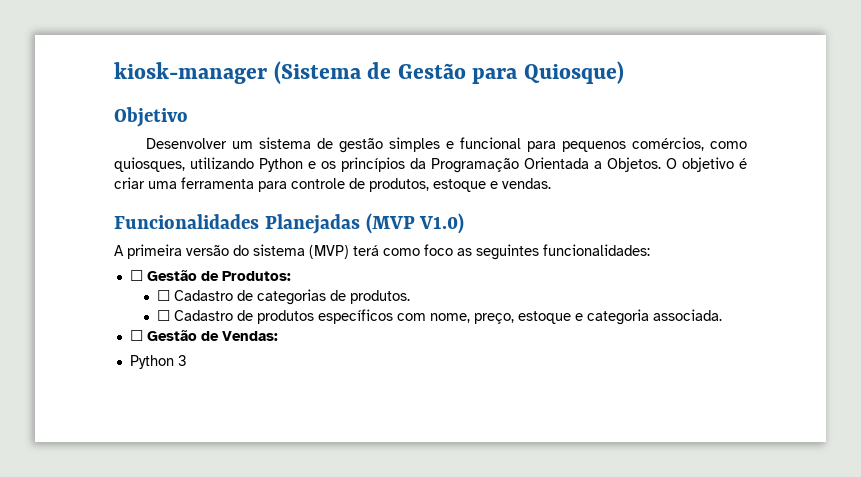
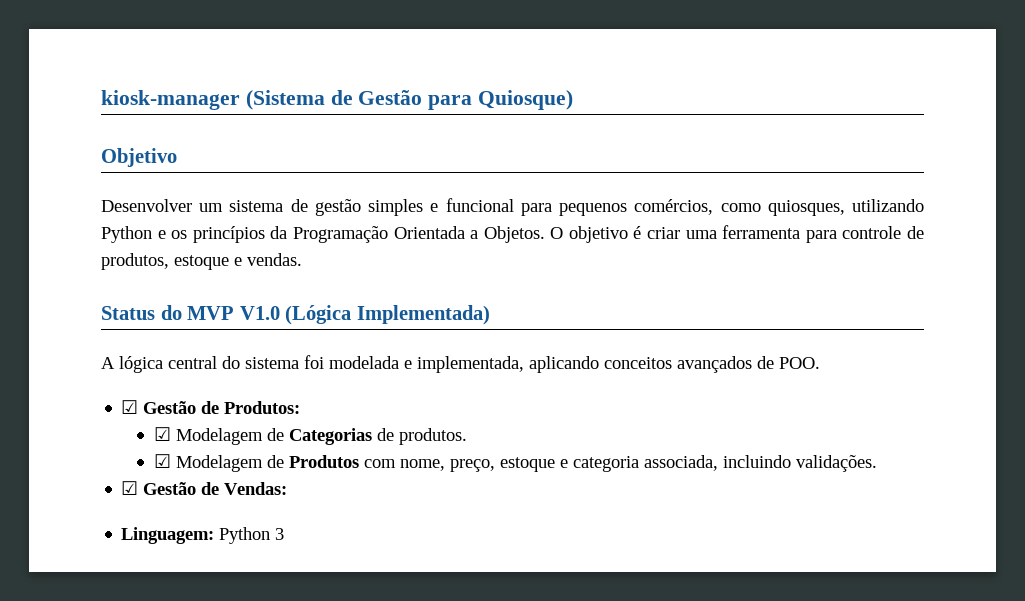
- Funcionalidades Planejadas (MVP V1.0)
- A primeira versão do sistema (MVP) terá como foco as seguintes funcionalidades:
- ☐ Gestão de Produtos:
- ☐ Cadastro de categorias de produtos.
- ☐ Cadastro de produtos específicos com nome, preço, estoque e categoria associada.
- ☐ Gestão de Vendas:
+ Status do MVP V1.0 (Lógica Implementada)
+ A lógica central do sistema foi modelada e implementada, aplicando conceitos avançados de POO.
+ ☑ Gestão de Produtos:
+ ☑ Modelagem de Categorias de produtos.
+ ☑ Modelagem de Produtos com nome, preço, estoque e categoria associada, incluindo validações.
+ ☑ Gestão de Vendas:
- Python 3
+ Linguagem: Python 3

